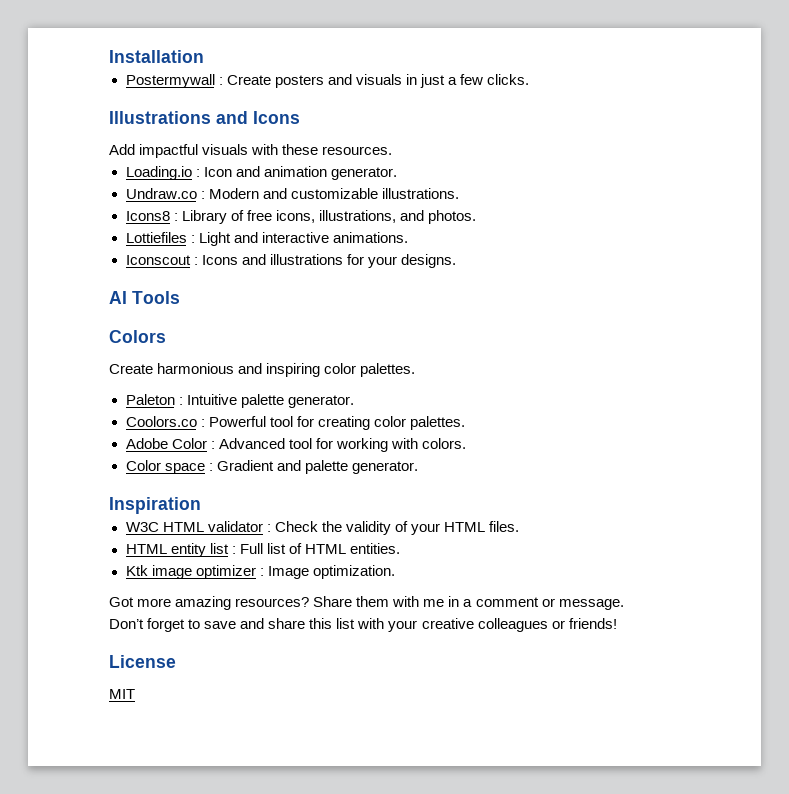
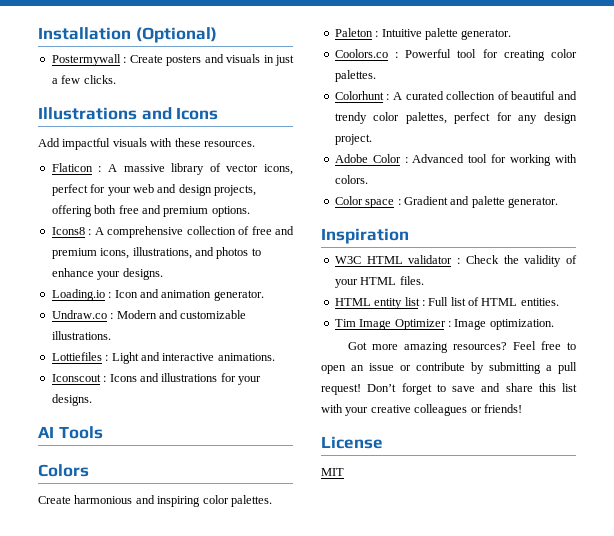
- Installation
+ Installation (Optional)
+ Flaticon : A massive library of vector icons, perfect for your web and design projects, offering both free and premium options.
+ Icons8 : A comprehensive collection of free and premium icons, illustrations, and photos to enhance your designs.
- Icons8 : Library of free icons, illustrations, and photos.
+ Colorhunt : A curated collection of beautiful and trendy color palettes, perfect for any design project.
- Ktk image optimizer : Image optimization.
+ Tim Image Optimizer : Image optimization.
- Share them with me in a comment or message.
- Don’t forget to save and share this list with your creative colleagues or friends!
+ Feel free to open an issue or contribute by submitting a pull request! Don’t forget to save and share this list with your creative colleagues or friends!

